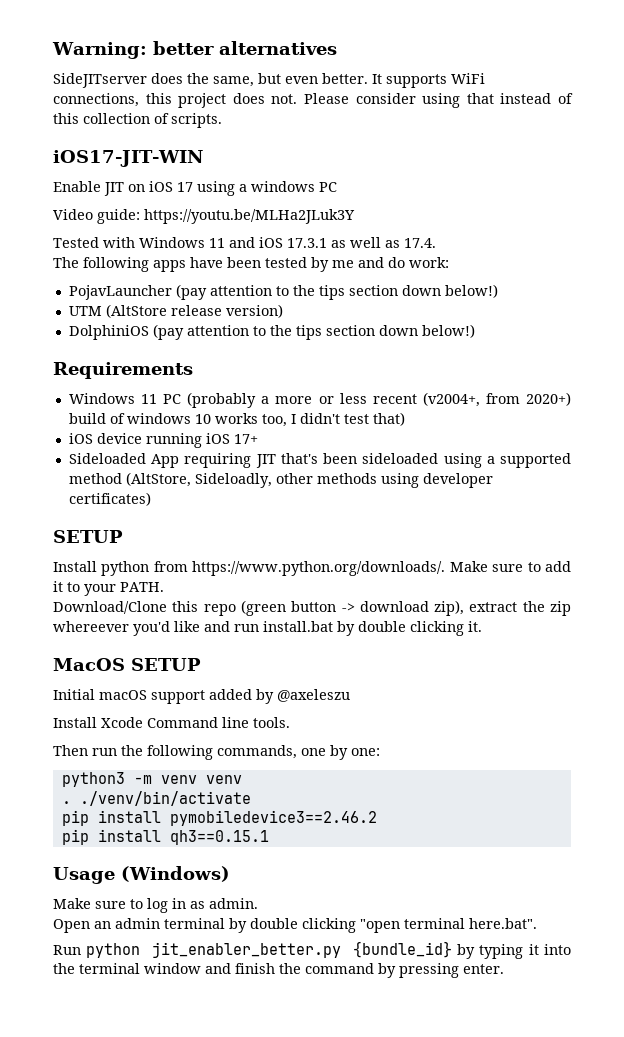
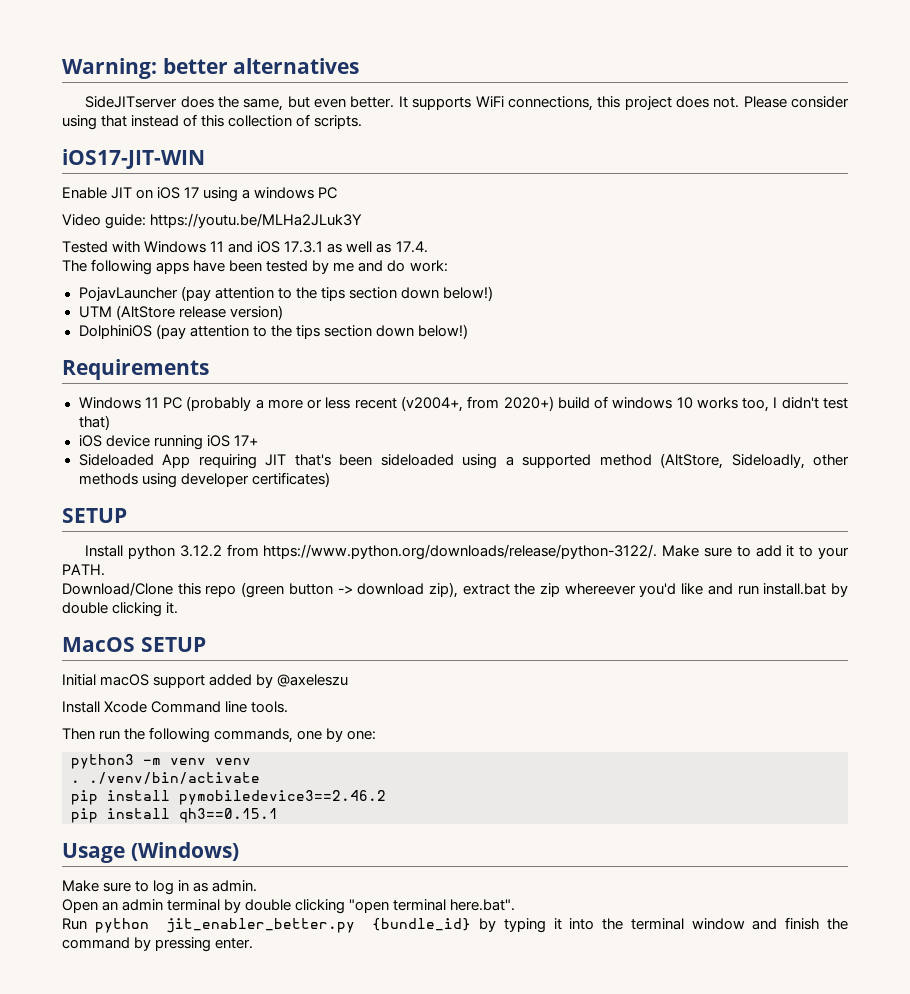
- Install python from https://www.python.org/downloads/. Make sure to add it to your PATH.
+ Install python 3.12.2 from https://www.python.org/downloads/release/python-3122/. Make sure to add it to your PATH.

